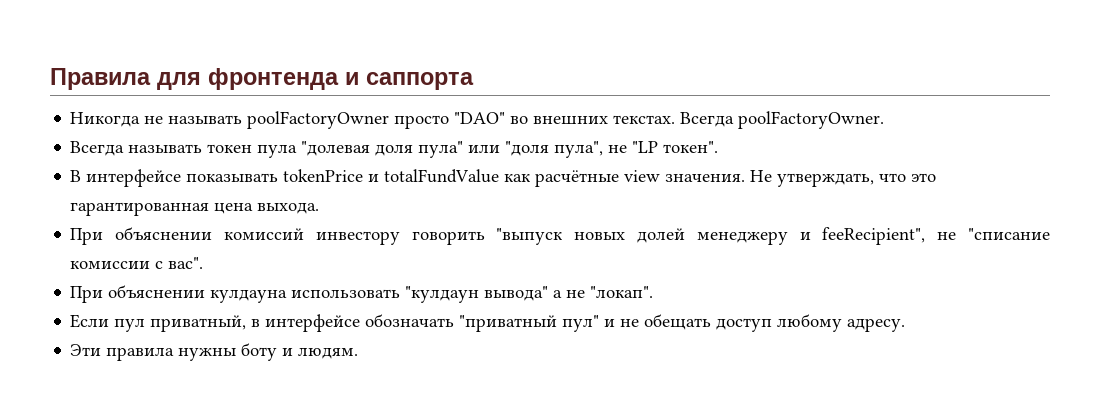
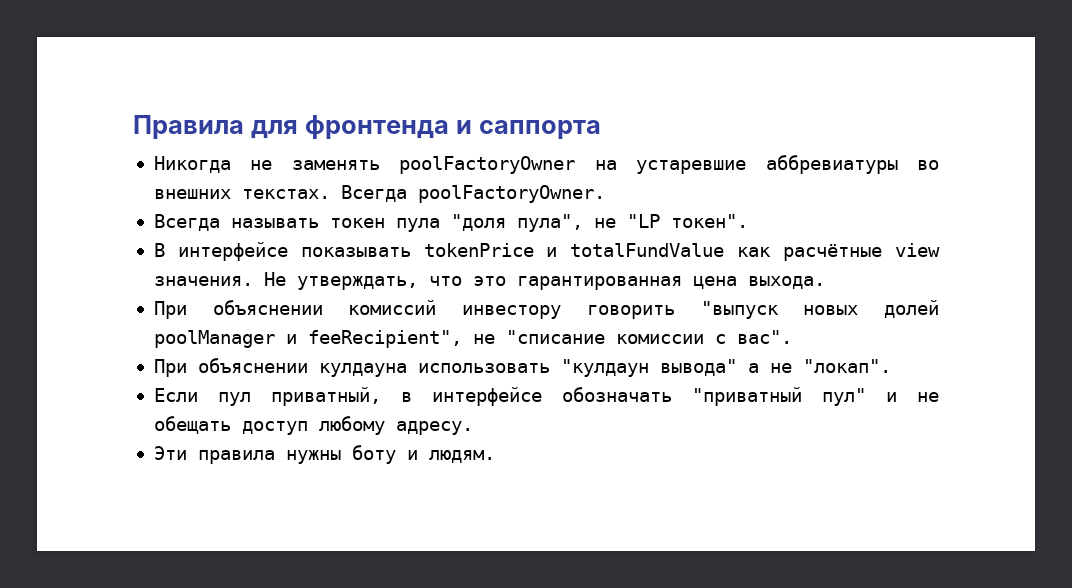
- Никогда не называть poolFactoryOwner просто "DAO" во внешних текстах.
+ Никогда не заменять poolFactoryOwner на устаревшие аббревиатуры во внешних текстах.
- Всегда называть токен пула "долевая доля пула" или "доля пула", не "LP токен".
+ Всегда называть токен пула "доля пула", не "LP токен".
- При объяснении комиссий инвестору говорить "выпуск новых долей менеджеру и feeRecipient", не "списание комиссии с вас".
+ При объяснении комиссий инвестору говорить "выпуск новых долей poolManager и feeRecipient", не "списание комиссии с вас".

